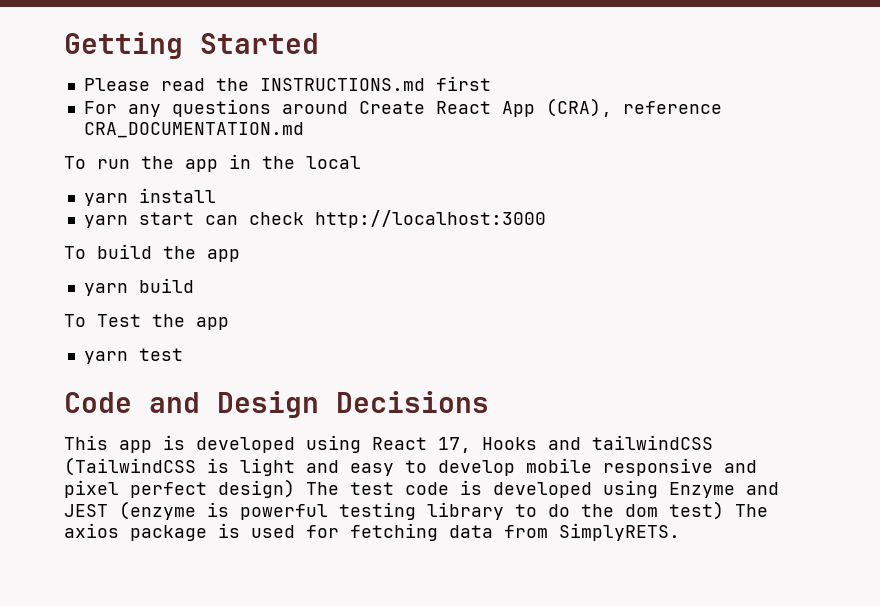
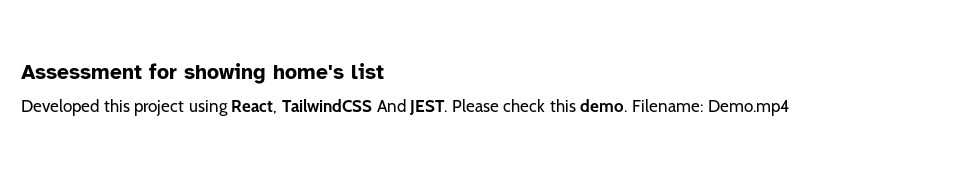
- Getting Started
- Please read the INSTRUCTIONS.md first
- For any questions around Create React App (CRA), reference CRA_DOCUMENTATION.md
- To run the app in the local
- yarn install
- yarn start can check http://localhost:3000
- To build the app
- yarn build
- To Test the app
- yarn test
- Code and Design Decisions
- This app is developed using React 17, Hooks and tailwindCSS (TailwindCSS is light and easy to develop mobile responsive and pixel perfect design) The test code is developed using Enzyme and JEST (enzyme is powerful testing library to do the dom test) The axios package is used for fetching data from SimplyRETS.
+ Assessment for showing home's list
+ Developed this project using React, TailwindCSS And JEST. Please check this demo. Filename: Demo.mp4

